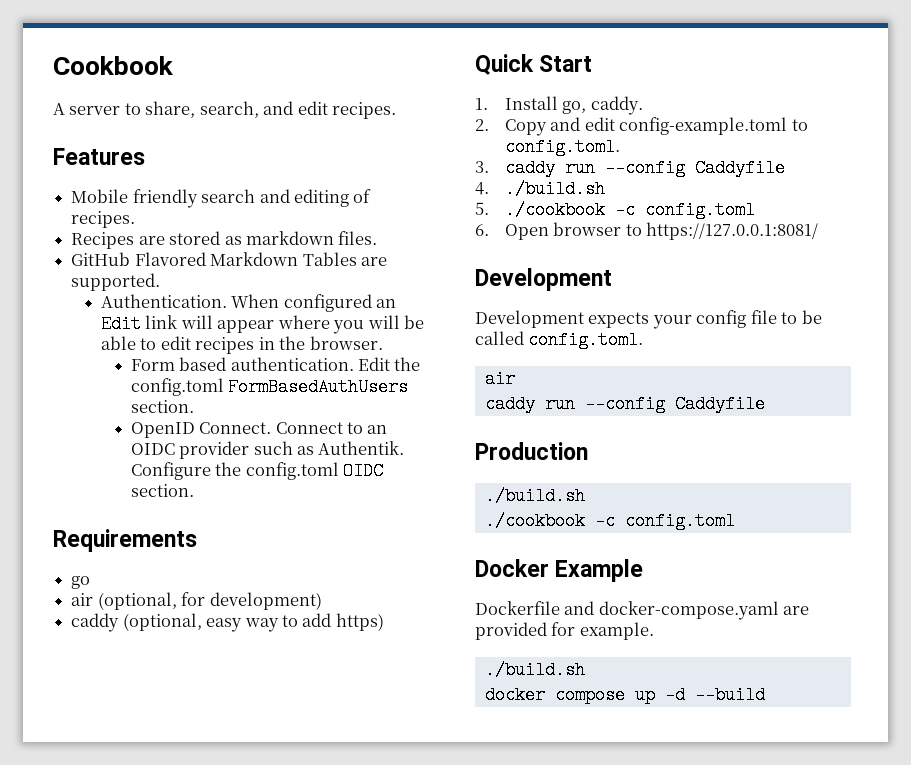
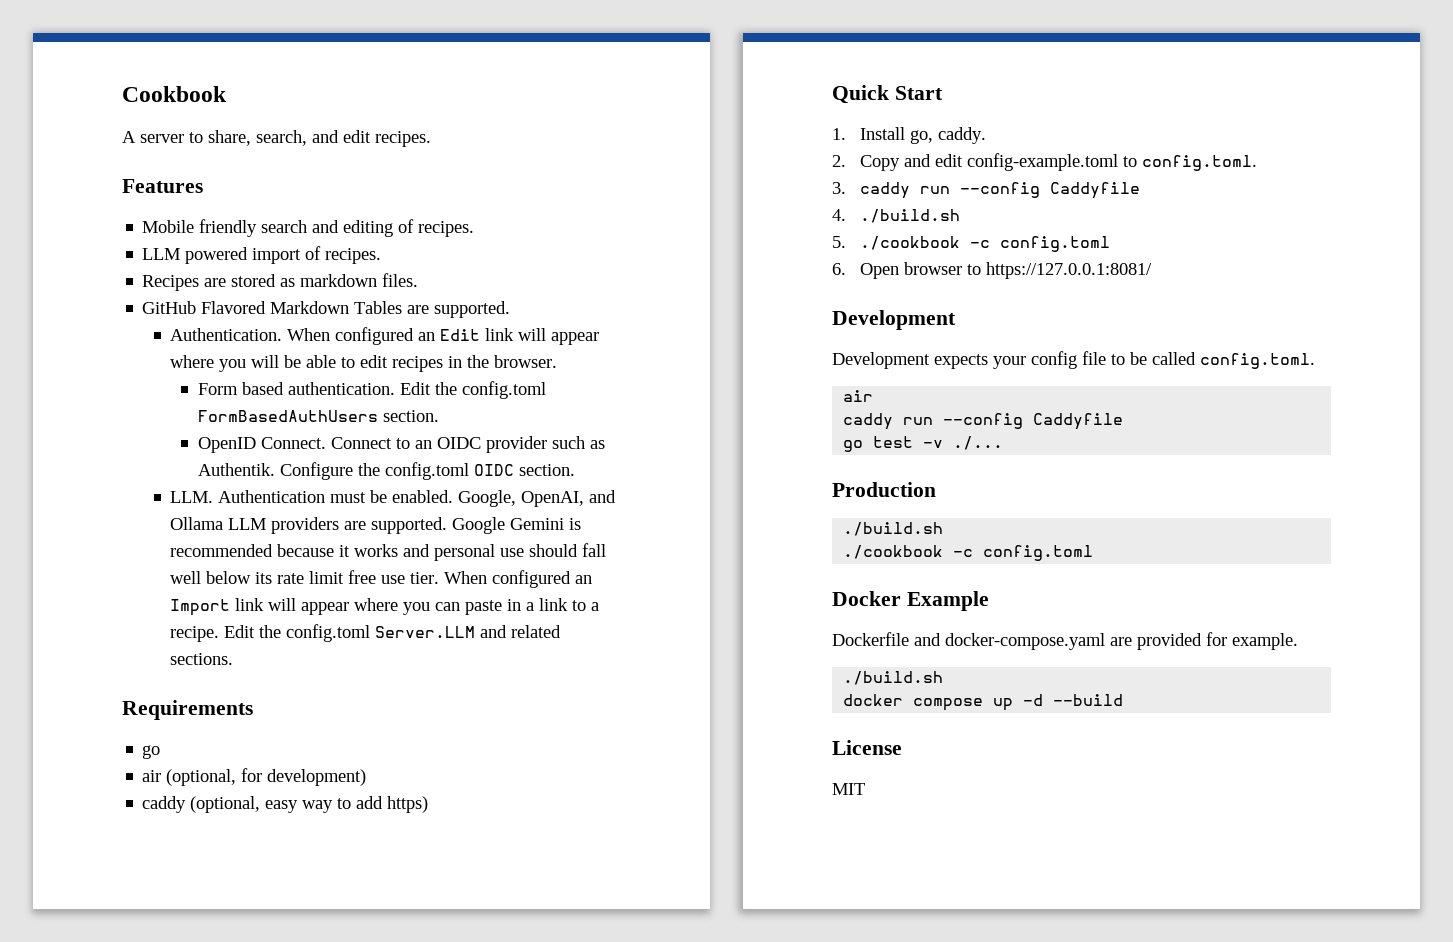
+ LLM powered import of recipes.
+ LLM. Authentication must be enabled. Google, OpenAI, and Ollama LLM providers are supported. Google Gemini is recommended because it works and personal use should fall well below its rate limit free use tier. When configured an Import link will appear where you can paste in a link to a recipe. Edit the config.toml Server.LLM and related sections.
+ go test -v ./...
+ License
+ MIT

